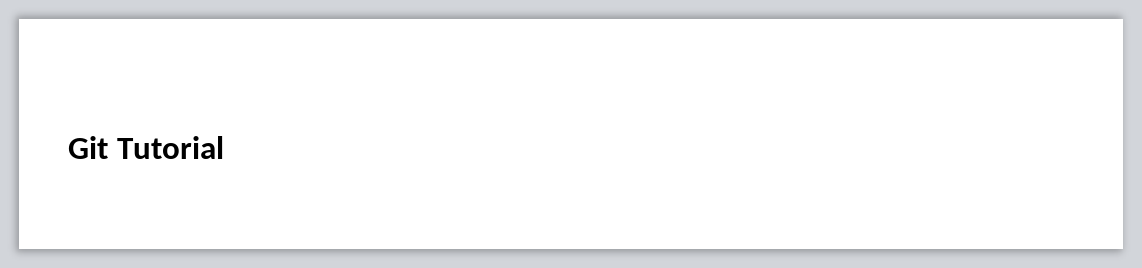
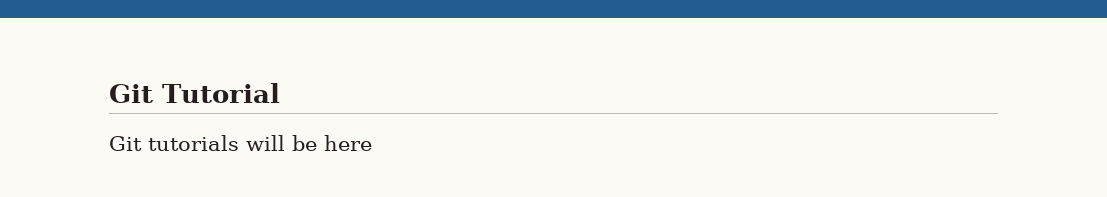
+ Git tutorials will be here

